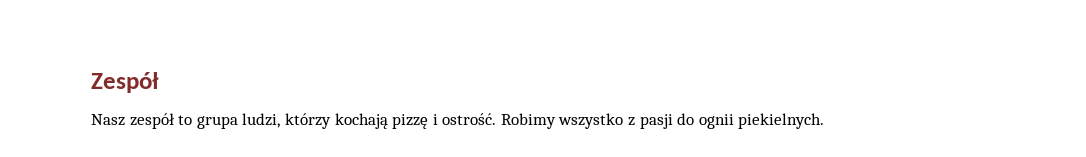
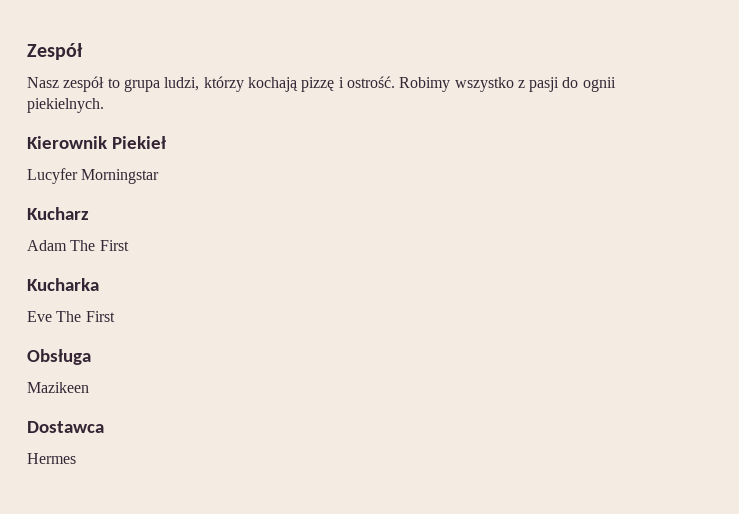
+ Kierownik Piekieł
+ Lucyfer Morningstar
+ Kucharz
+ Adam The First
+ Kucharka
+ Eve The First
+ Obsługa
+ Mazikeen
+ Dostawca
+ Hermes

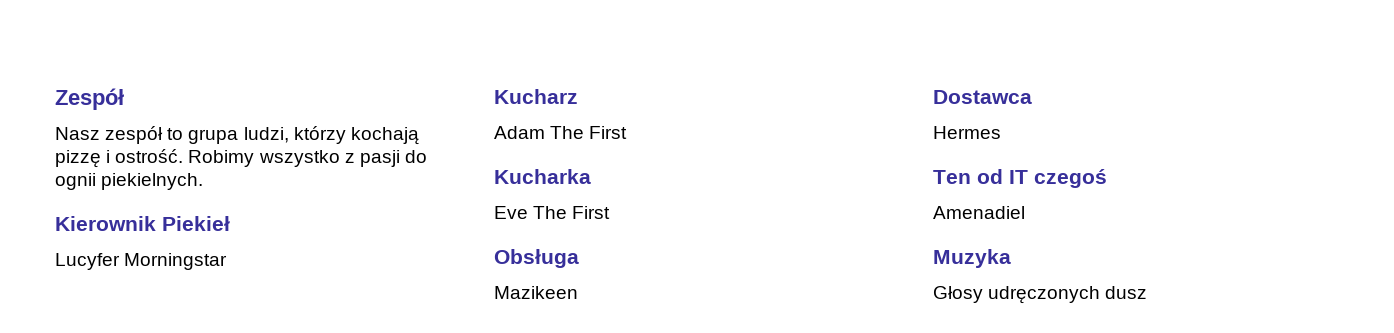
+ Ten od IT czegoś
+ Amenadiel
+ Muzyka
+ Głosy udręczonych dusz

